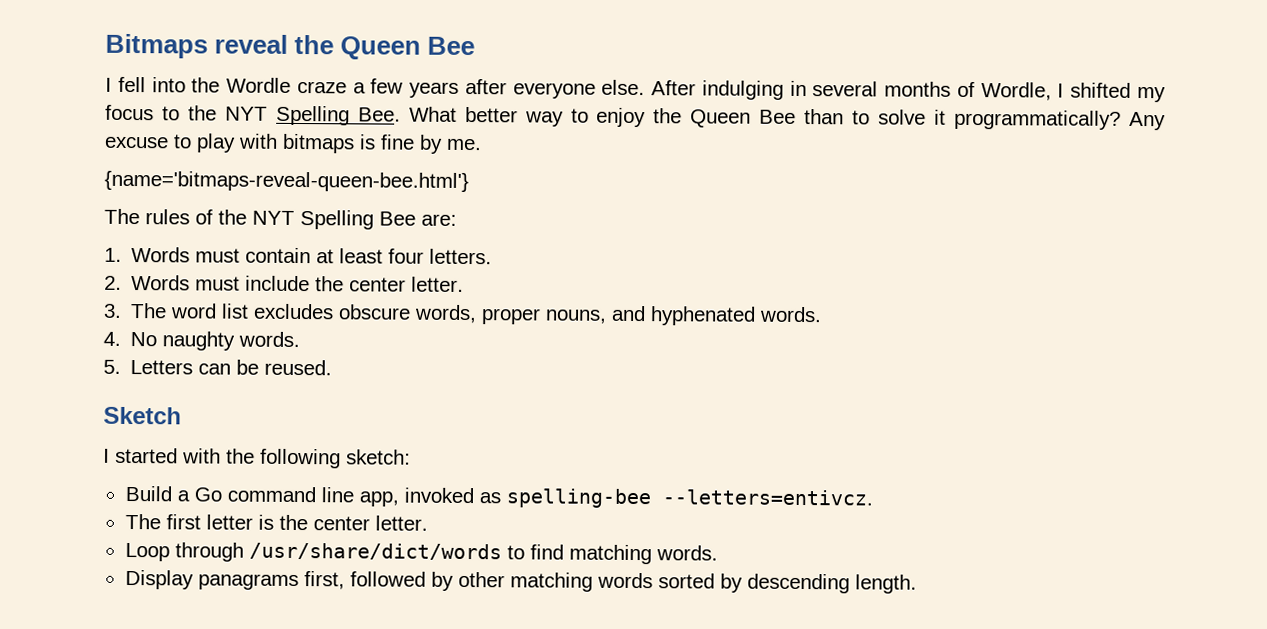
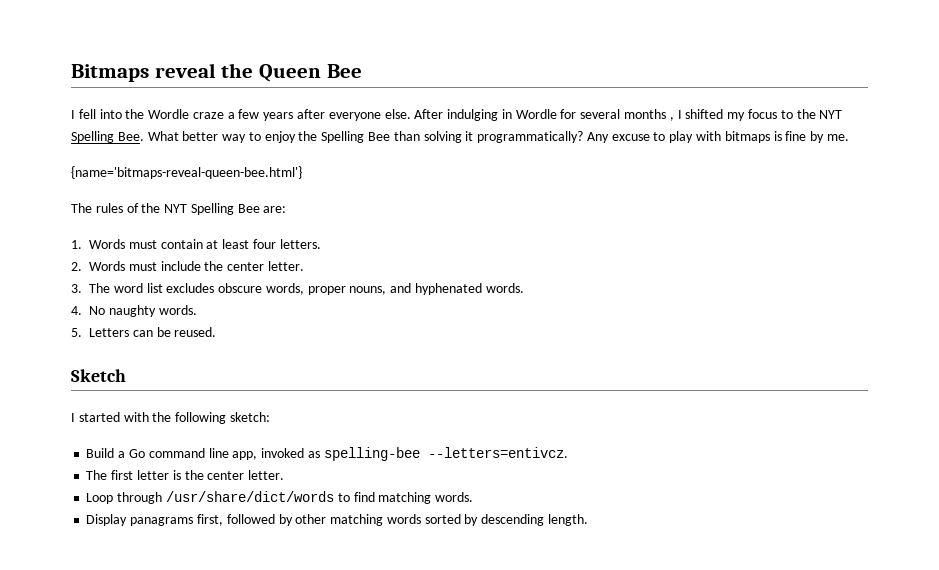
- After indulging in several months of Wordle, I shifted my focus to the NYT Spelling Bee. What better way to enjoy the Queen Bee than to solve it programmatically?
+ After indulging in Wordle for several months , I shifted my focus to the NYT Spelling Bee. What better way to enjoy the Spelling Bee than solving it programmatically?

